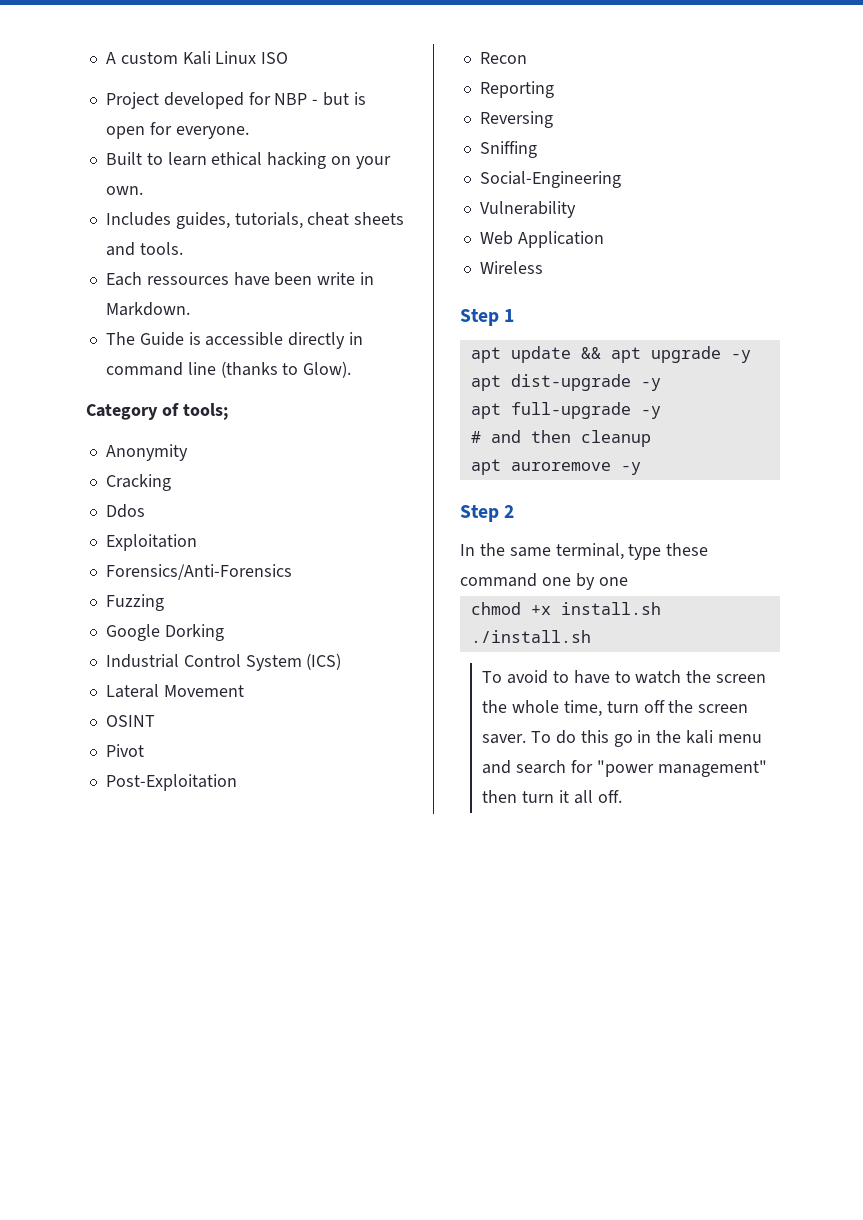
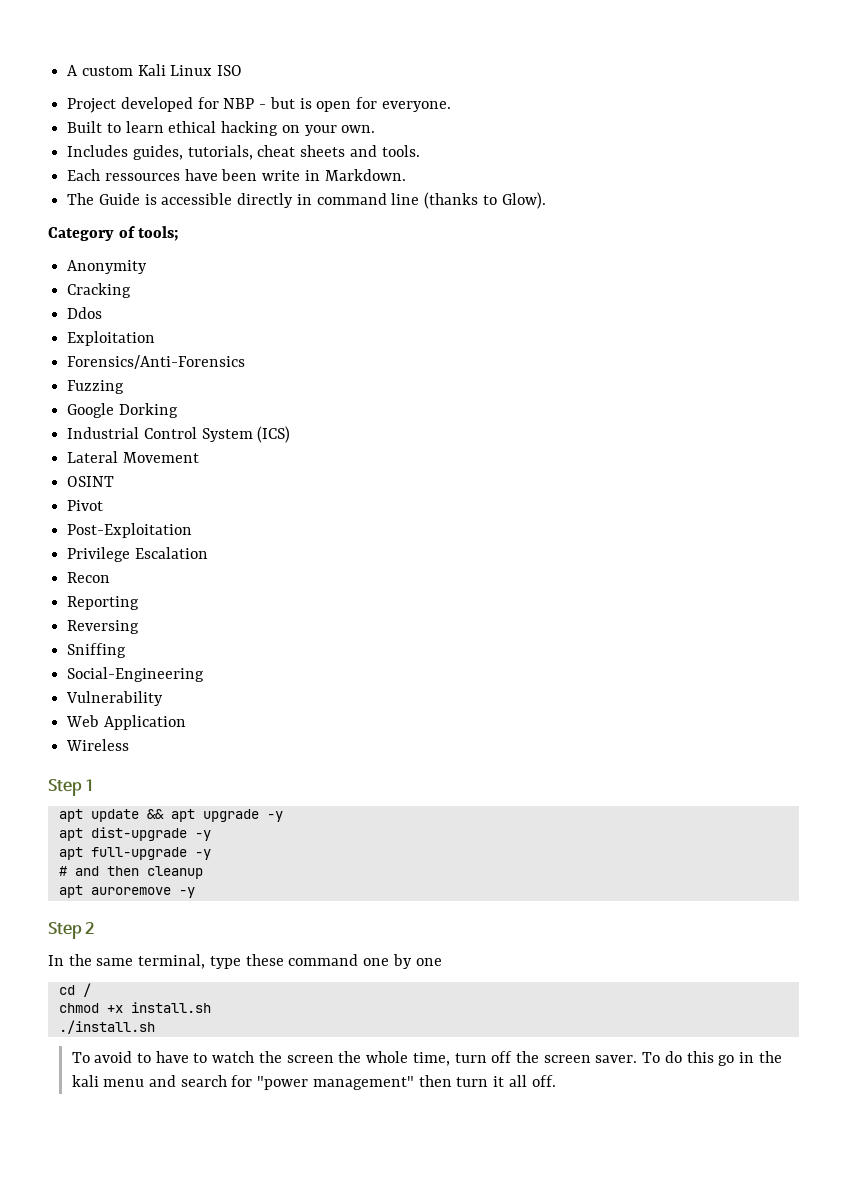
+ Privilege Escalation
+ cd /

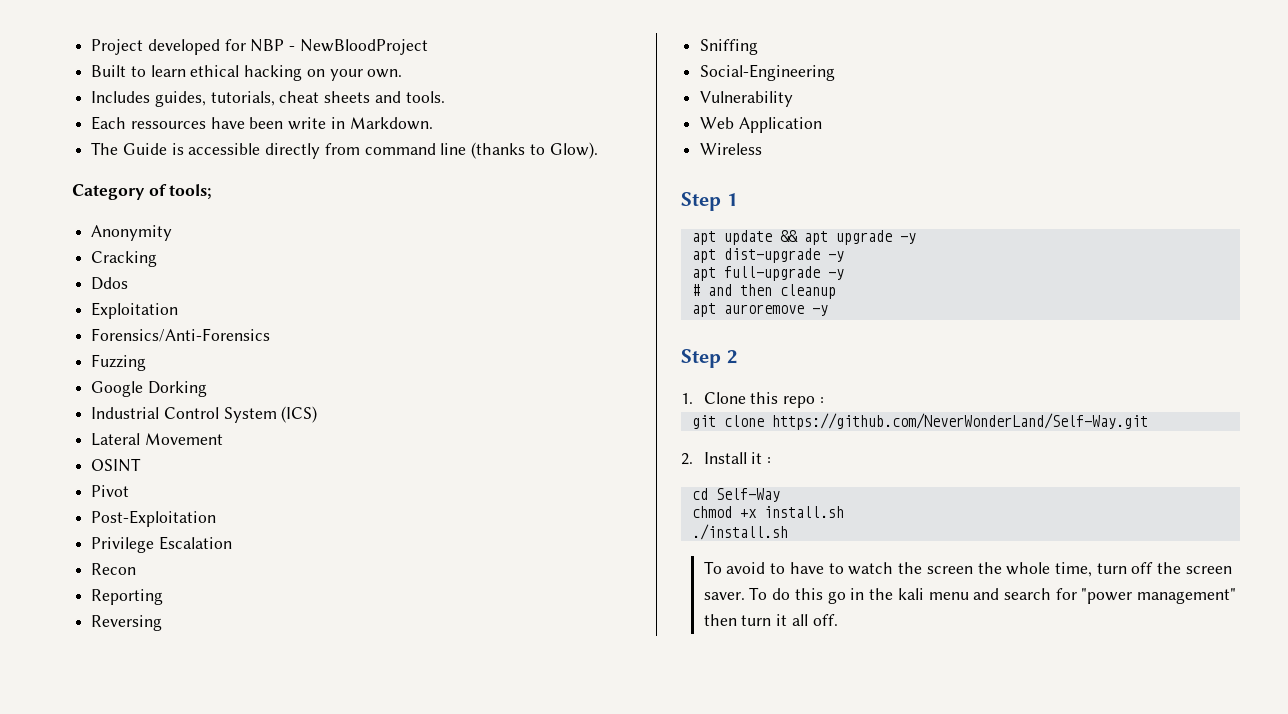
- A custom Kali Linux ISO
- Project developed for NBP - but is open for everyone.
+ Project developed for NBP - NewBloodProject
- The Guide is accessible directly in command line (thanks to Glow).
+ The Guide is accessible directly from command line (thanks to Glow).
- In the same terminal, type these command one by one
+ 1. Clone this repo :
+ git clone https://github.com/NeverWonderLand/Self-Way.git
+ 2. Install it :
- cd /
+ cd Self-Way

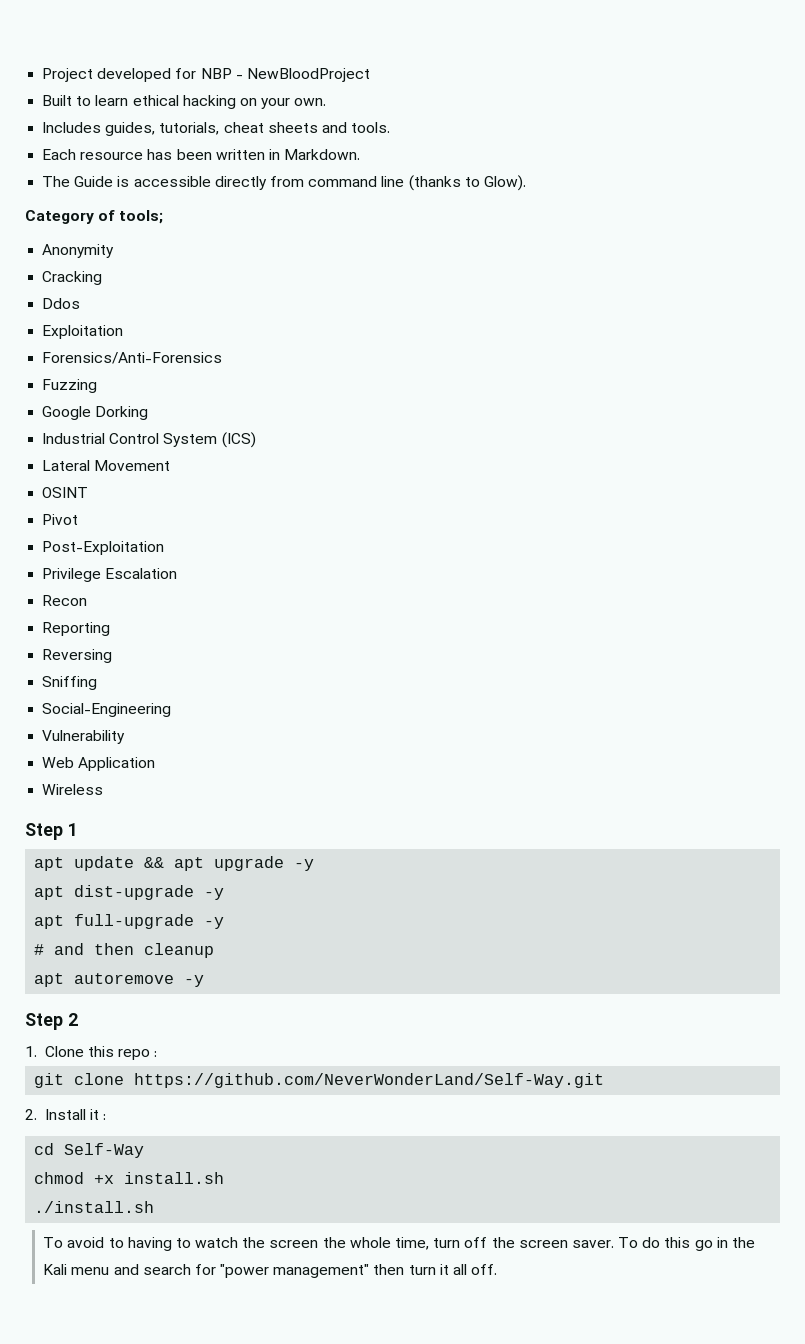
- Each ressources have been write in Markdown.
+ Each resource has been written in Markdown.
- apt auroremove -y
+ apt autoremove -y
- To avoid to have to watch the screen the whole time, turn off the screen saver.
+ To avoid to having to watch the screen the whole time, turn off the screen saver.
- To do this go in the kali menu and search for "power management" then turn it all off.
+ To do this go in the Kali menu and search for "power management" then turn it all off.

